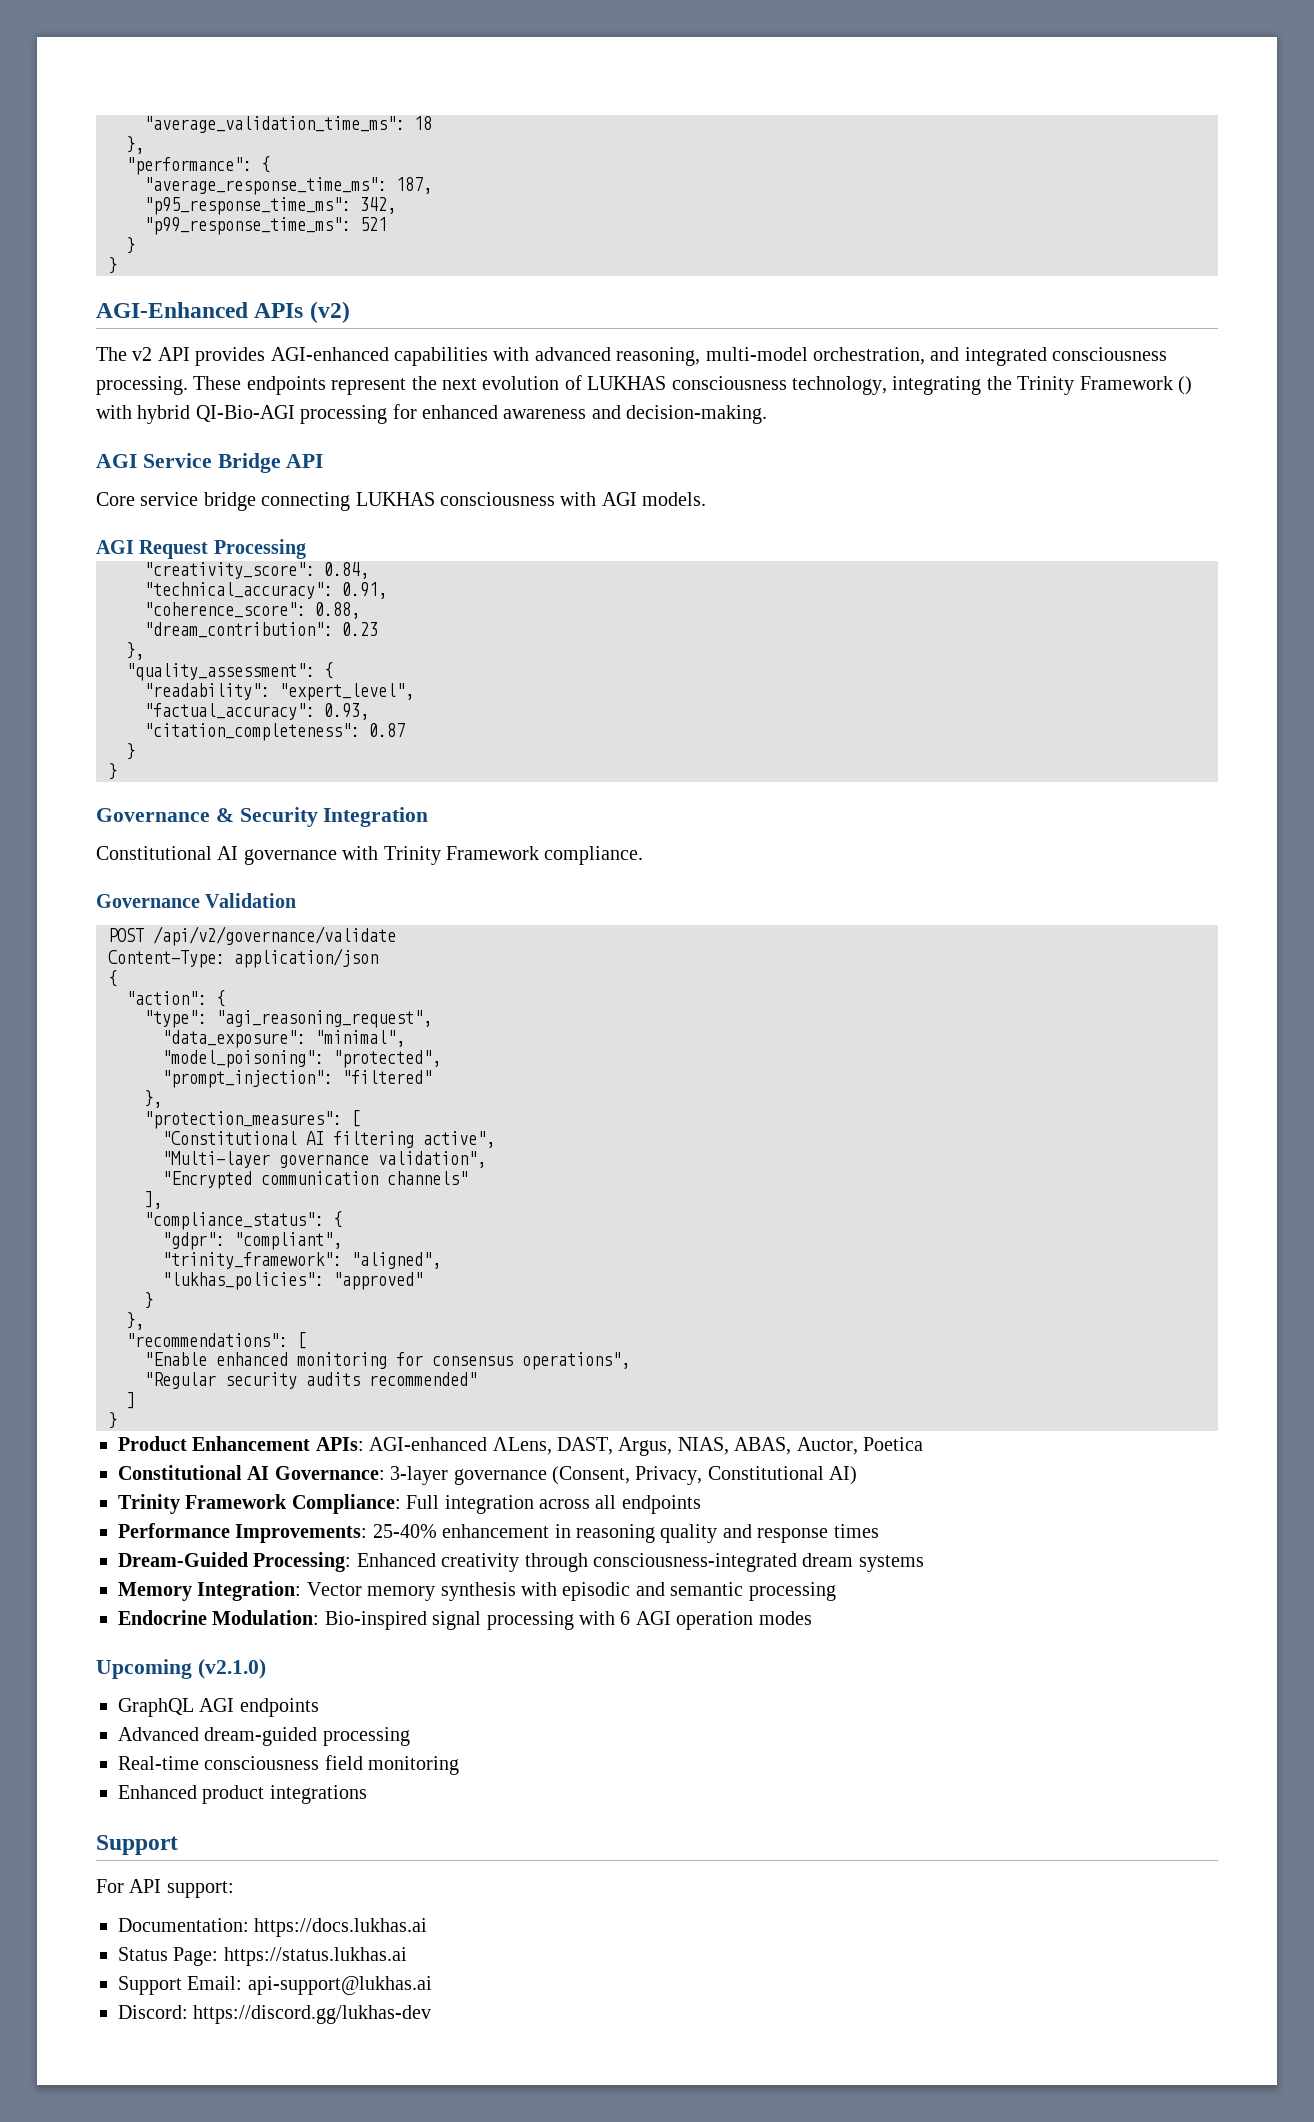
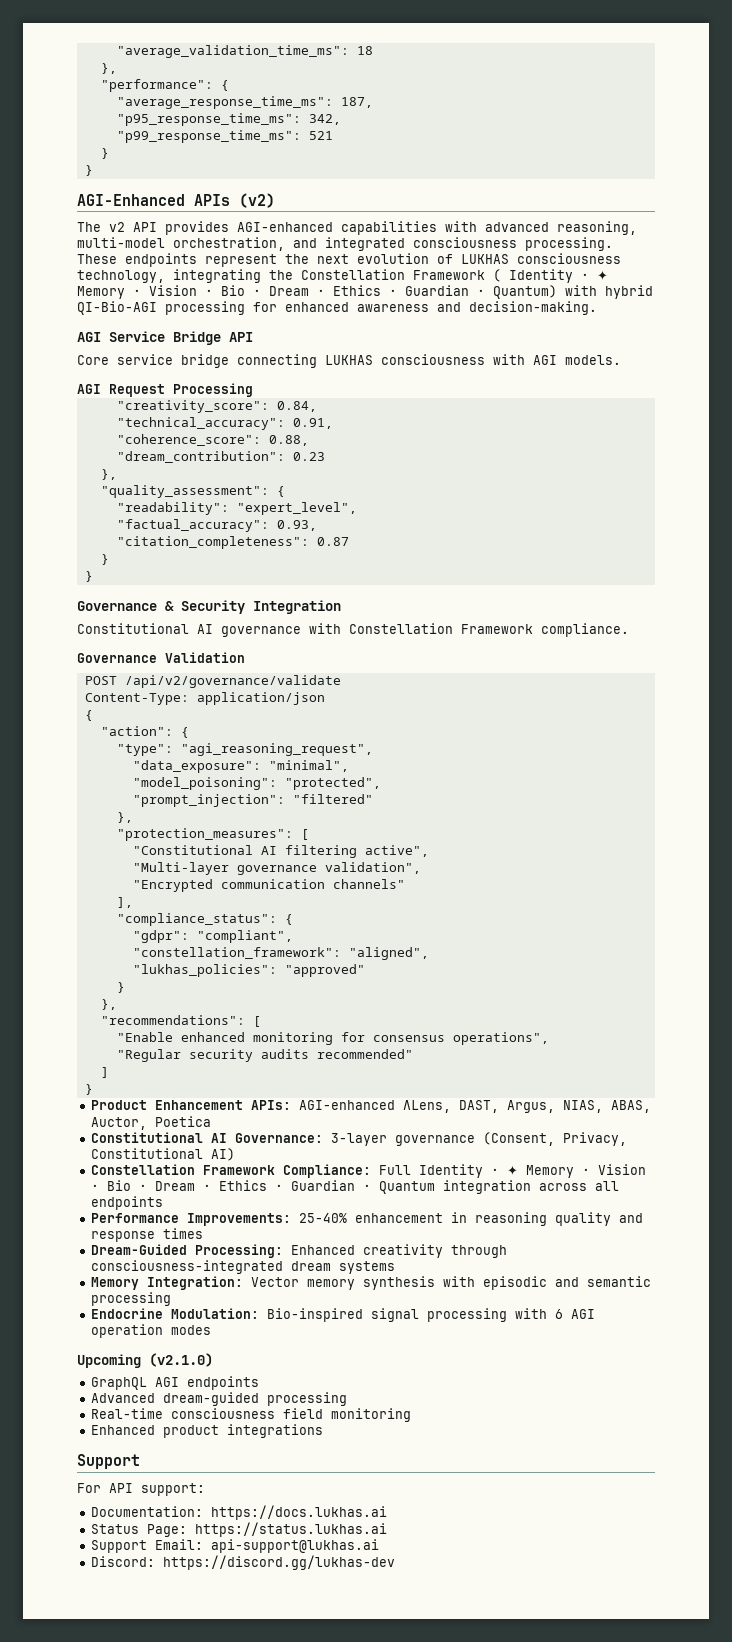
- These endpoints represent the next evolution of LUKHAS consciousness technology, integrating the Trinity Framework () with hybrid QI-Bio-AGI processing for enhanced awareness and decision-making.
+ These endpoints represent the next evolution of LUKHAS consciousness technology, integrating the Constellation Framework ( Identity · ✦ Memory · Vision · Bio · Dream · Ethics · Guardian · Quantum) with hybrid QI-Bio-AGI processing for enhanced awareness and decision-making.
- Constitutional AI governance with Trinity Framework compliance.
+ Constitutional AI governance with Constellation Framework compliance.
- "trinity_framework": "aligned",
+ "constellation_framework": "aligned",
- Trinity Framework Compliance: Full integration across all endpoints
+ Constellation Framework Compliance: Full Identity · ✦ Memory · Vision · Bio · Dream · Ethics · Guardian · Quantum integration across all endpoints

